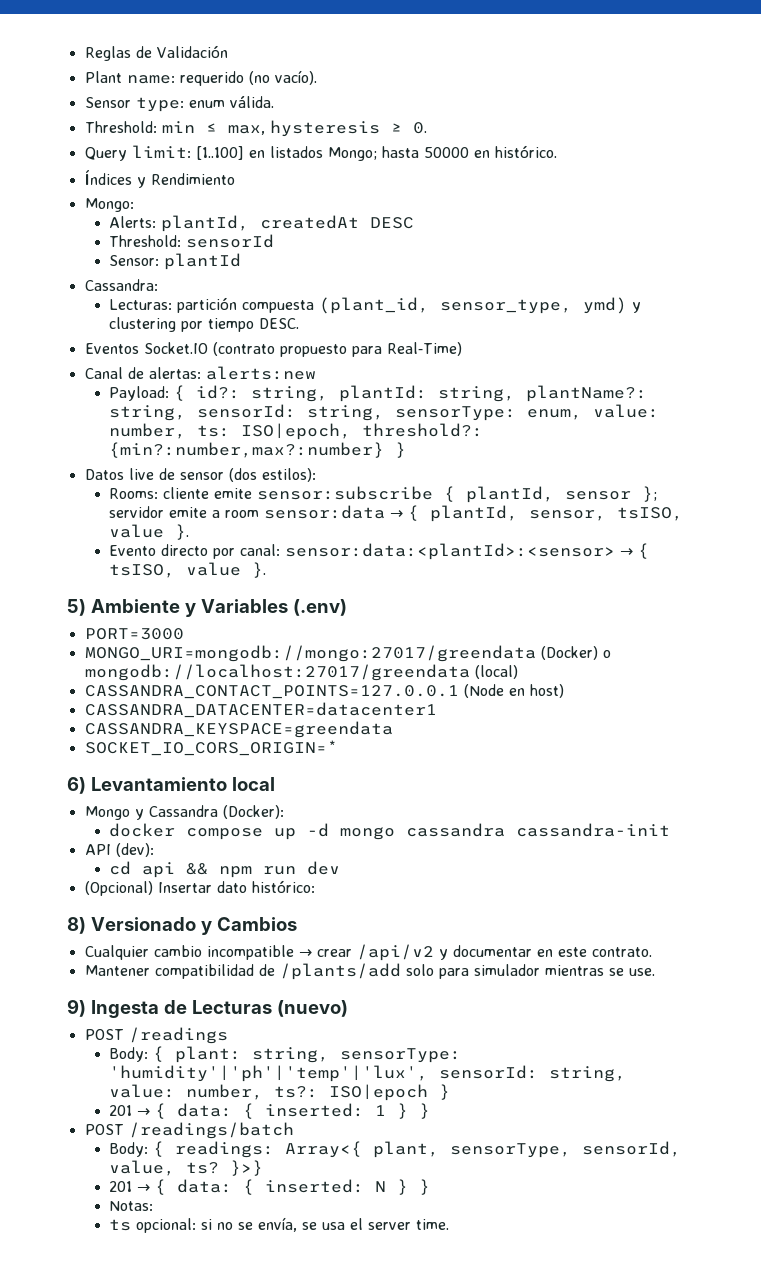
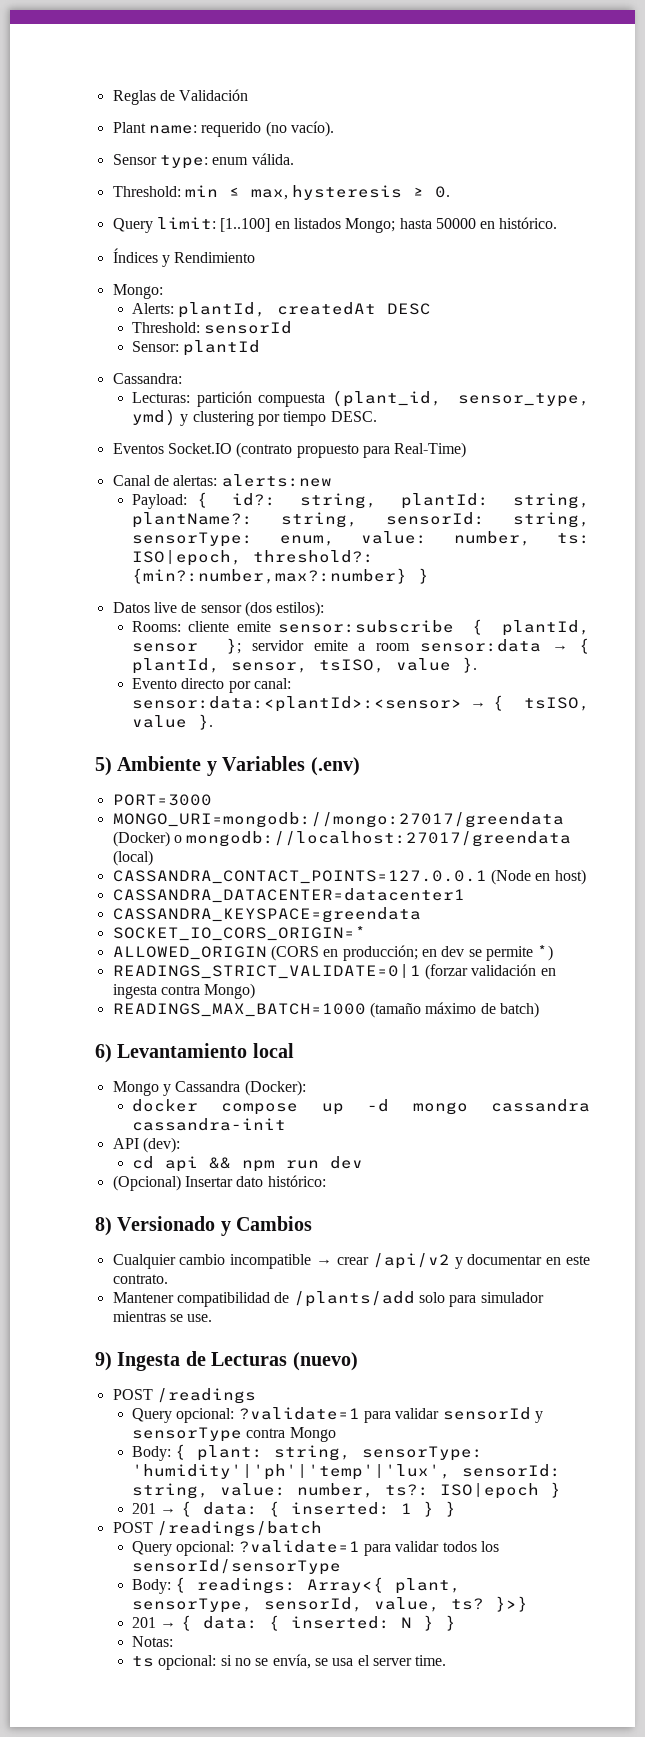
+ ALLOWED_ORIGIN (CORS en producción; en dev se permite *)
+ READINGS_STRICT_VALIDATE=0|1 (forzar validación en ingesta contra Mongo)
+ READINGS_MAX_BATCH=1000 (tamaño máximo de batch)
+ Query opcional: ?validate=1 para validar sensorId y sensorType contra Mongo
+ Query opcional: ?validate=1 para validar todos los sensorId/sensorType

